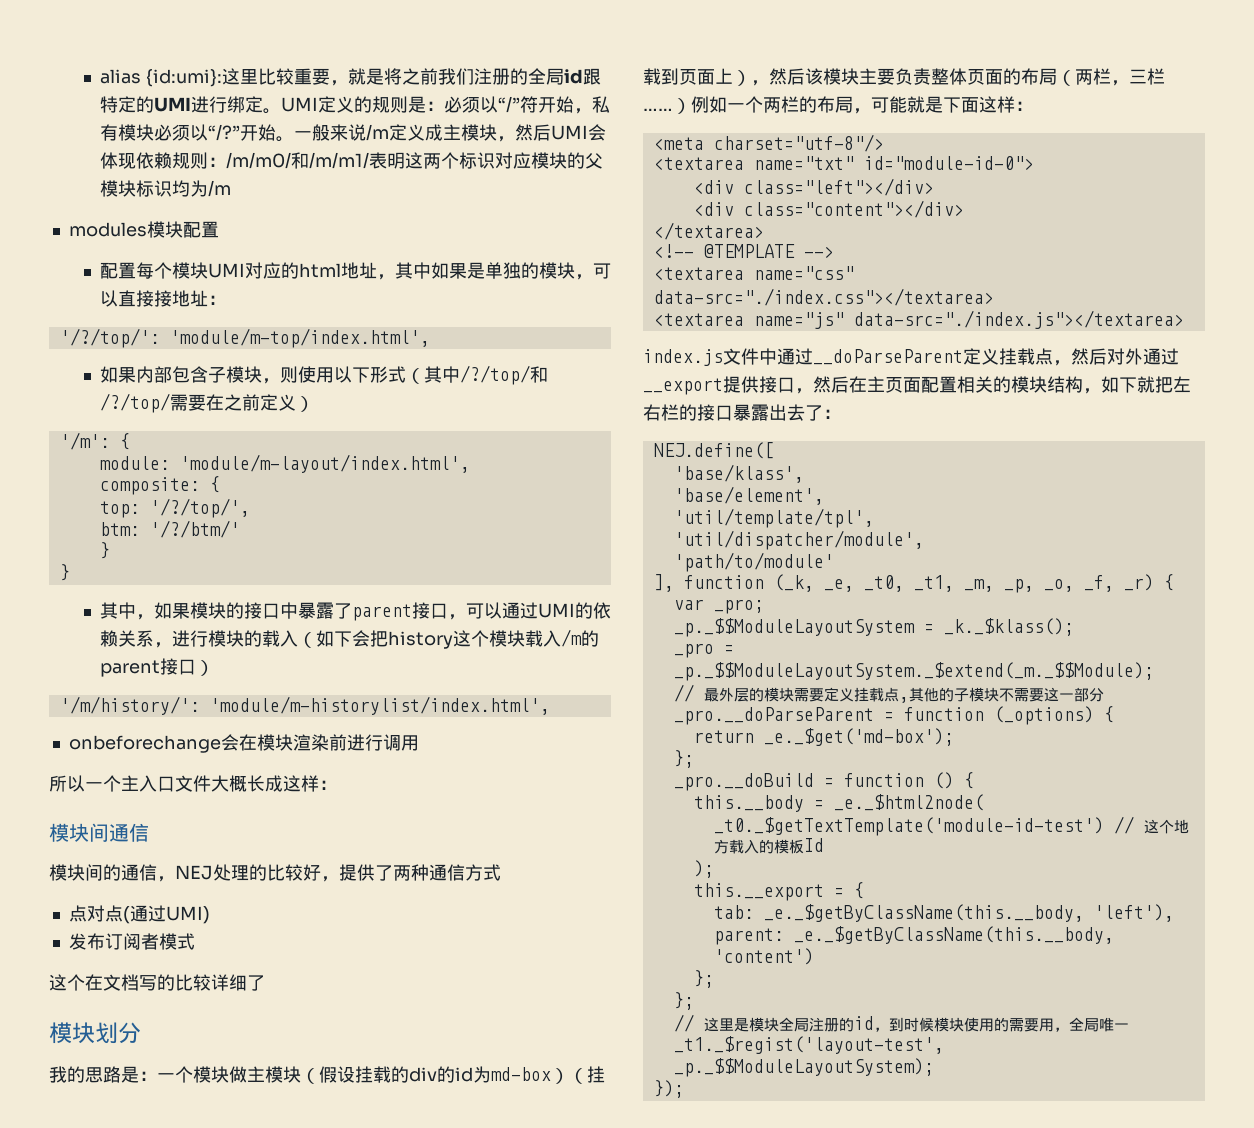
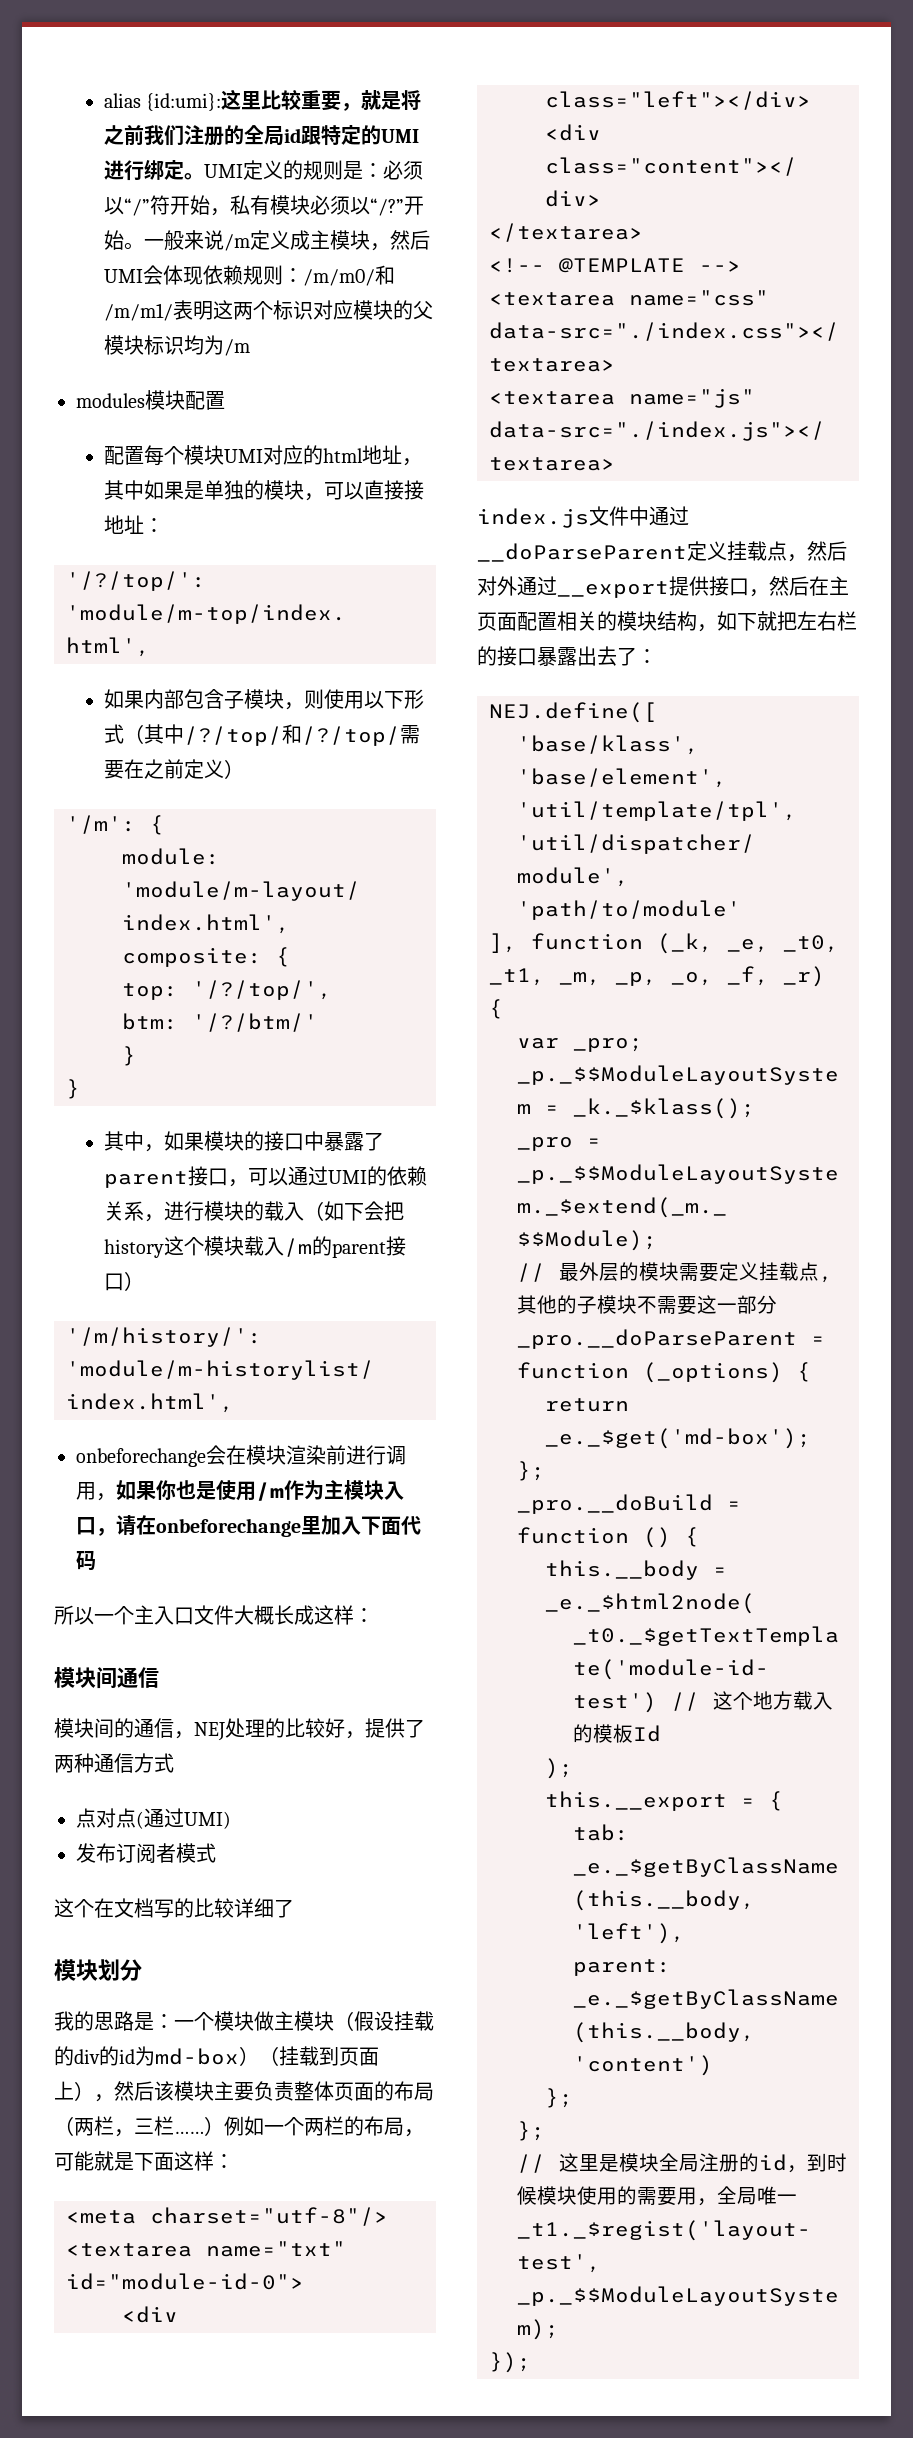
- onbeforechange会在模块渲染前进行调用
+ onbeforechange会在模块渲染前进行调用，如果你也是使用/m作为主模块入口，请在onbeforechange里加入下面代码

